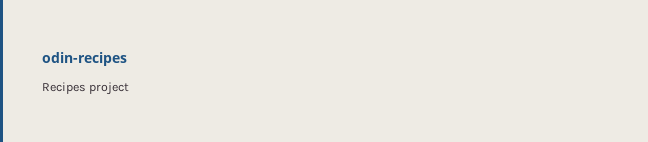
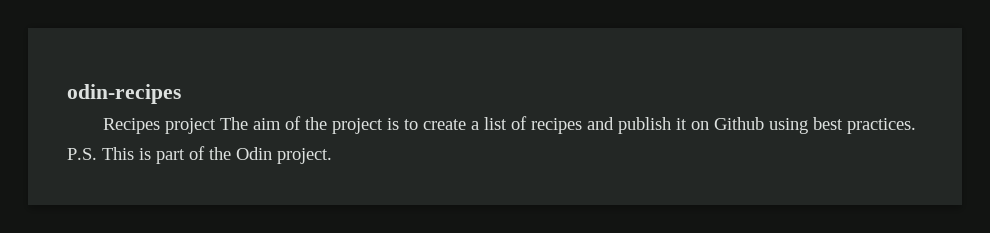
- Recipes project
+ Recipes project The aim of the project is to create a list of recipes and publish it on Github using best practices.
+ P.S. This is part of the Odin project.

